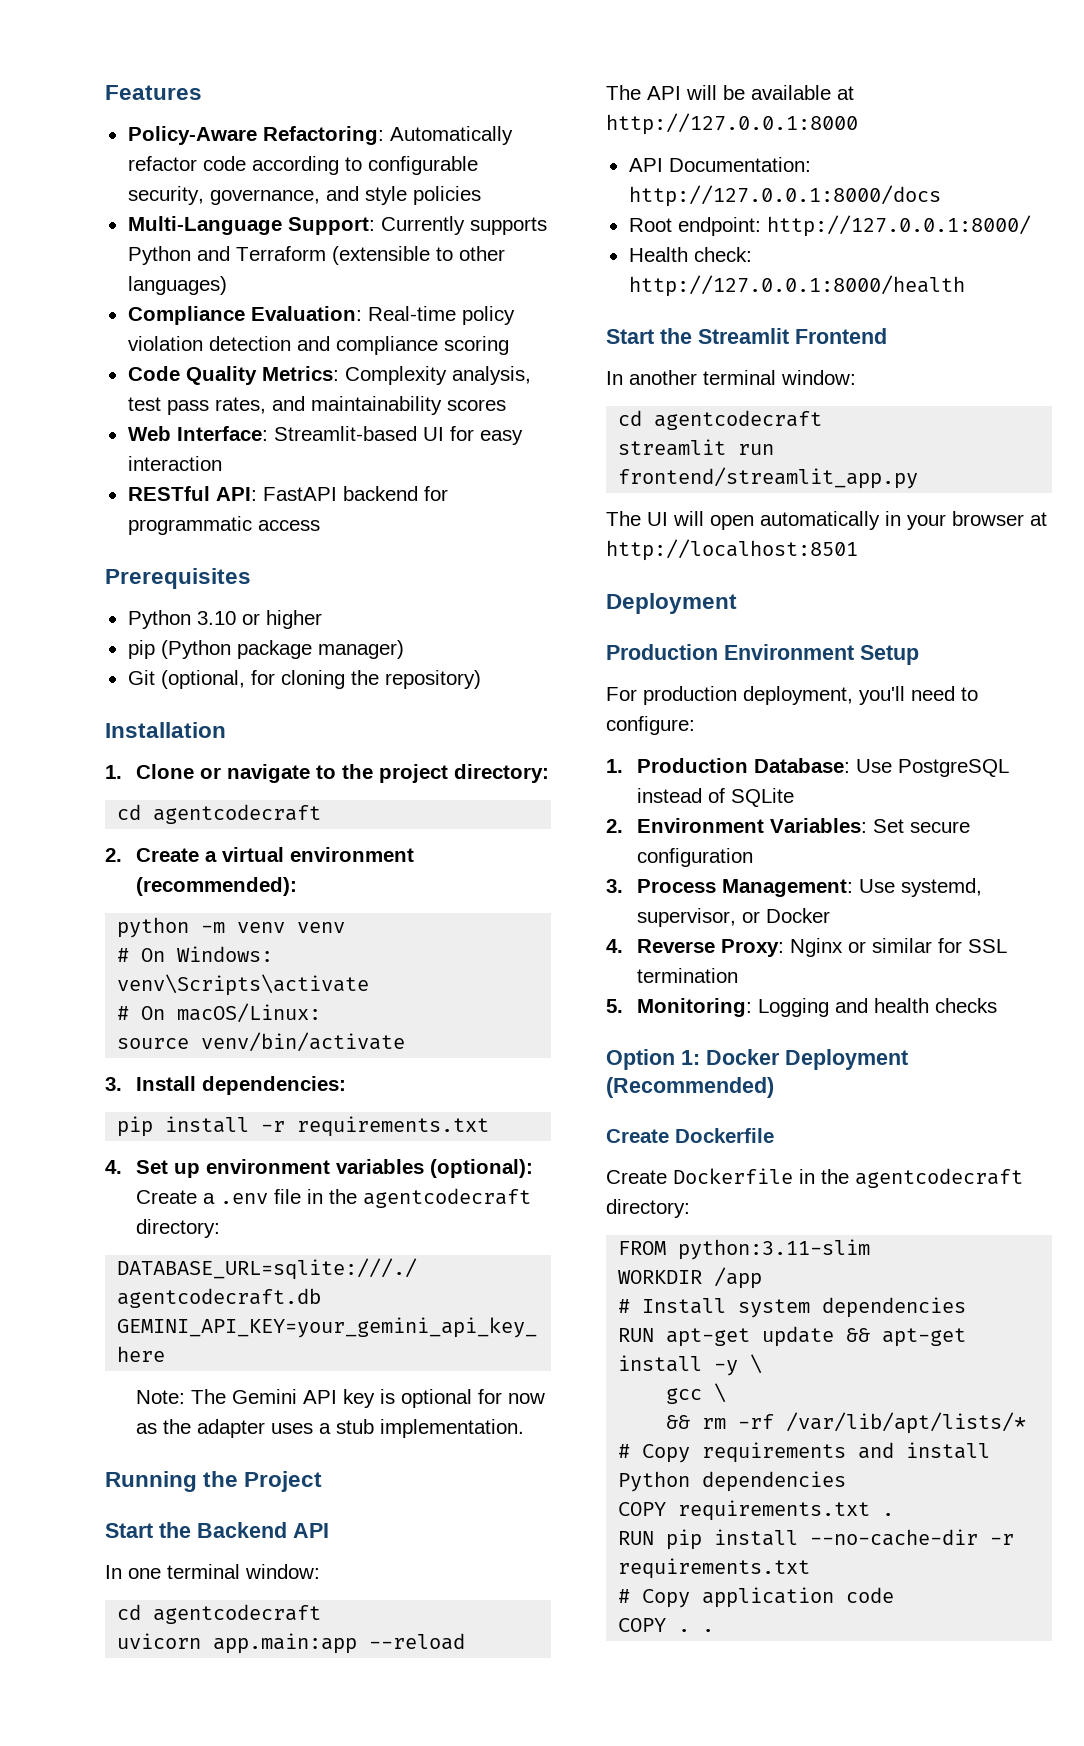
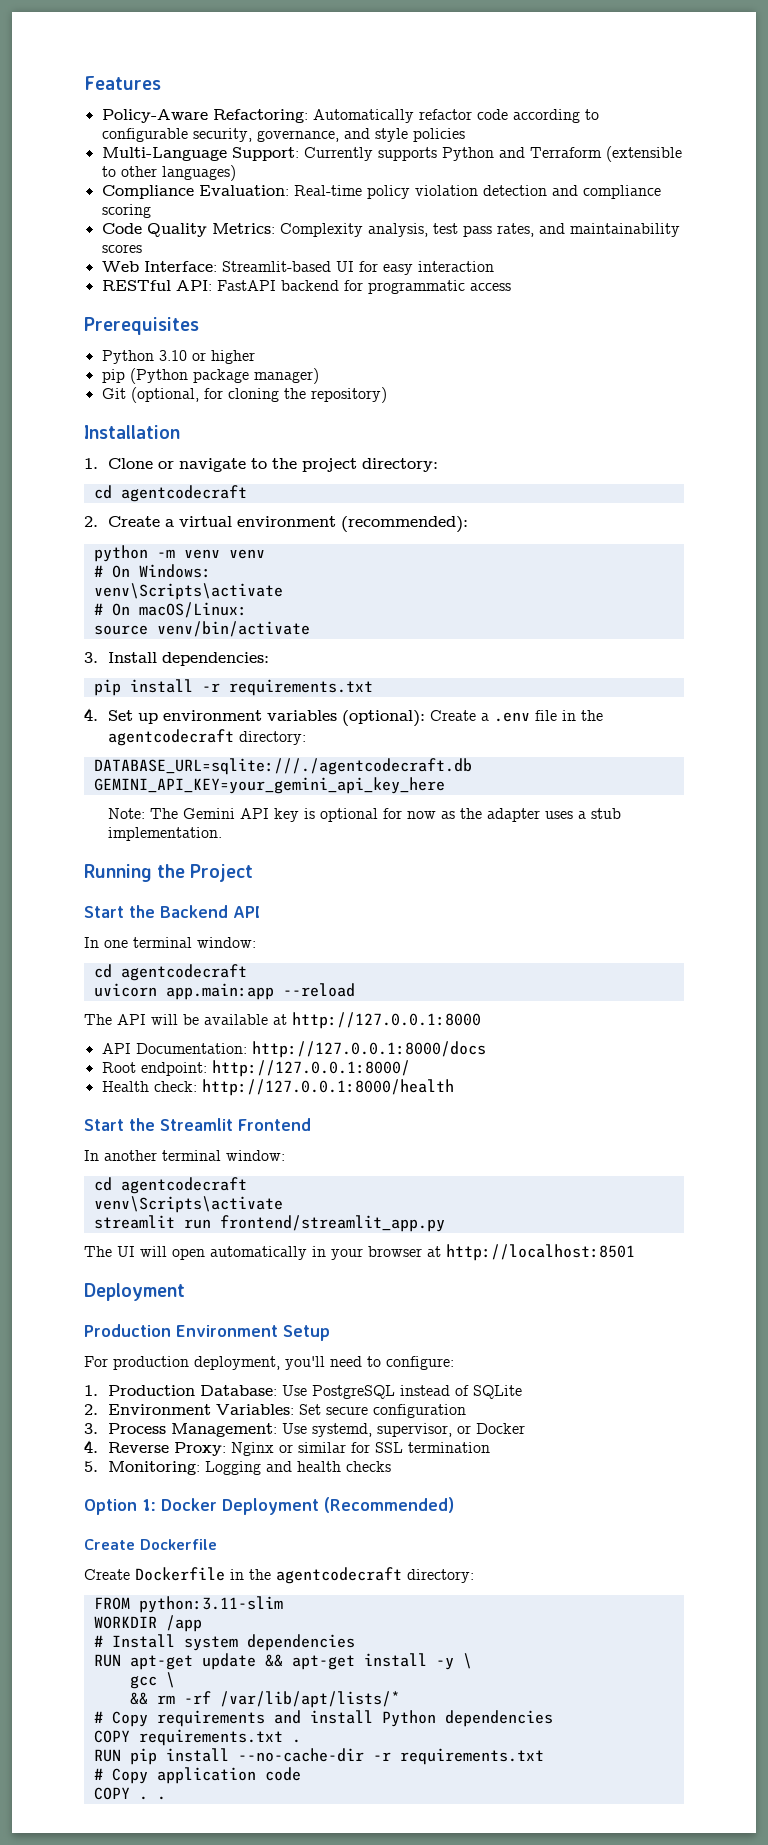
  In another terminal window:
  cd agentcodecraft
+ venv\Scripts\activate

